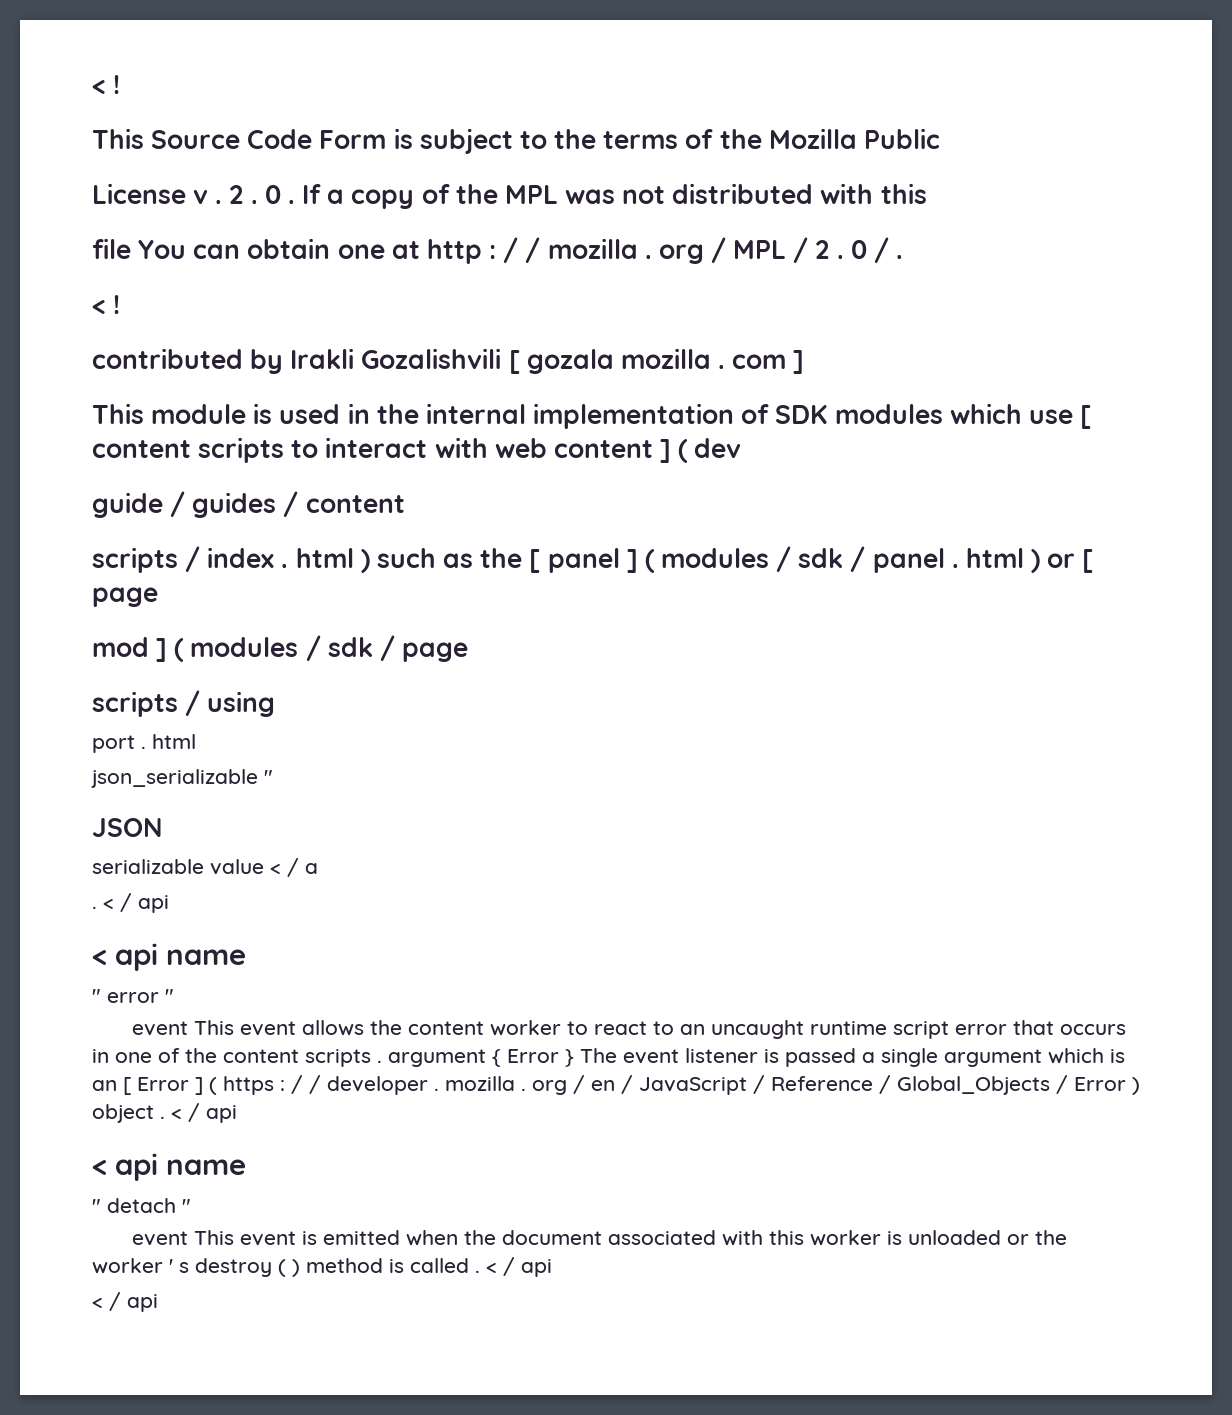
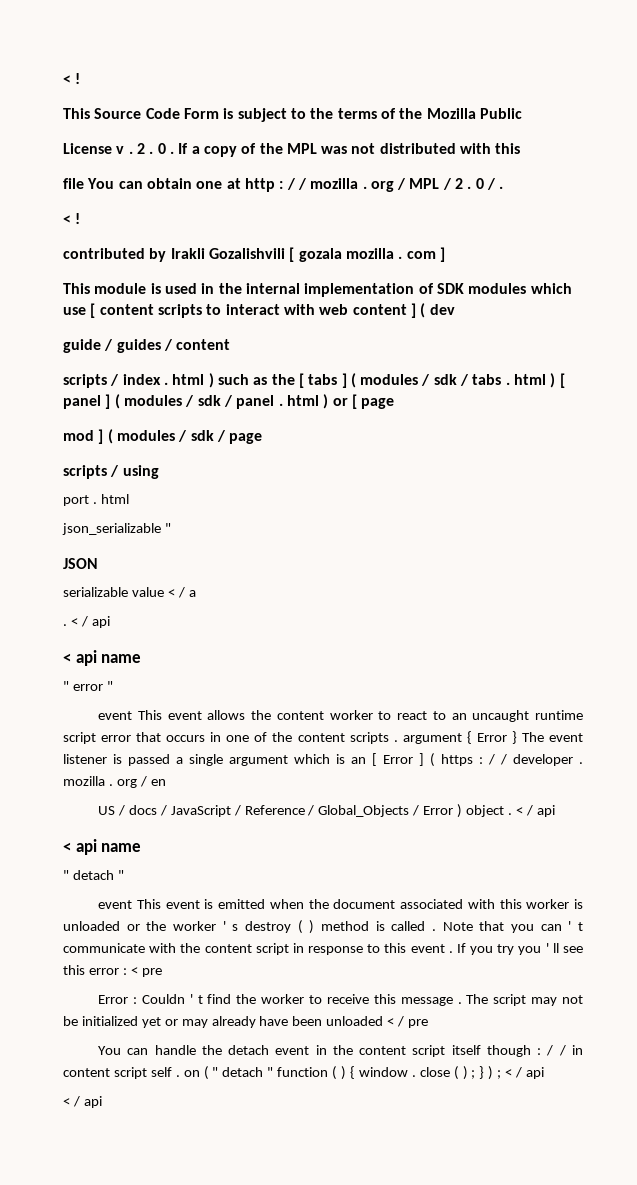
- scripts / index . html ) such as the [ panel ] ( modules / sdk / panel . html ) or [ page
+ scripts / index . html ) such as the [ tabs ] ( modules / sdk / tabs . html ) [ panel ] ( modules / sdk / panel . html ) or [ page
- / / developer . mozilla . org / en / JavaScript / Reference / Global_Objects / Error ) object .
+ / / developer . mozilla . org / en
+ US / docs / JavaScript / Reference / Global_Objects / Error ) object .
- event This event is emitted when the document associated with this worker is unloaded or the worker ' s destroy ( ) method is called . < / api
+ event This event is emitted when the document associated with this worker is unloaded or the worker ' s destroy ( ) method is called . Note that you can ' t communicate with the content script in response to this event . If you try you ' ll see this error : < pre
+ Error : Couldn ' t find the worker to receive this message . The script may not be initialized yet or may already have been unloaded < / pre
+ You can handle the detach event in the content script itself though : / / in content script self . on ( " detach " function ( ) { window . close ( ) ; } ) ; < / api

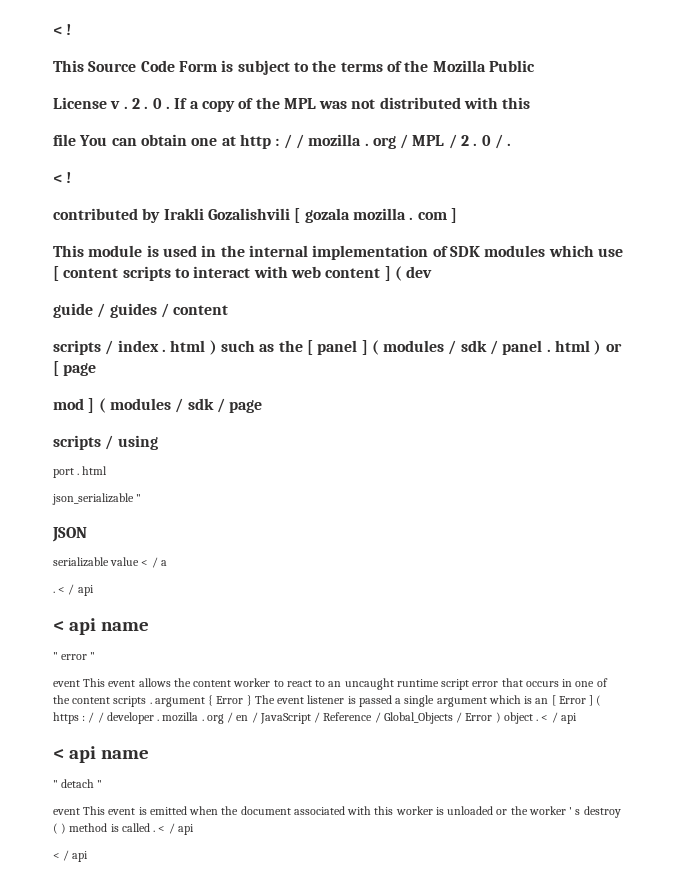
- scripts / index . html ) such as the [ tabs ] ( modules / sdk / tabs . html ) [ panel ] ( modules / sdk / panel . html ) or [ page
+ scripts / index . html ) such as the [ panel ] ( modules / sdk / panel . html ) or [ page
- / / developer . mozilla . org / en
- US / docs / JavaScript / Reference / Global_Objects / Error ) object .
+ / / developer . mozilla . org / en / JavaScript / Reference / Global_Objects / Error ) object .
- event This event is emitted when the document associated with this worker is unloaded or the worker ' s destroy ( ) method is called . Note that you can ' t communicate with the content script in response to this event . If you try you ' ll see this error : < pre
- Error : Couldn ' t find the worker to receive this message . The script may not be initialized yet or may already have been unloaded < / pre
- You can handle the detach event in the content script itself though : / / in content script self . on ( " detach " function ( ) { window . close ( ) ; } ) ; < / api
+ event This event is emitted when the document associated with this worker is unloaded or the worker ' s destroy ( ) method is called . < / api

